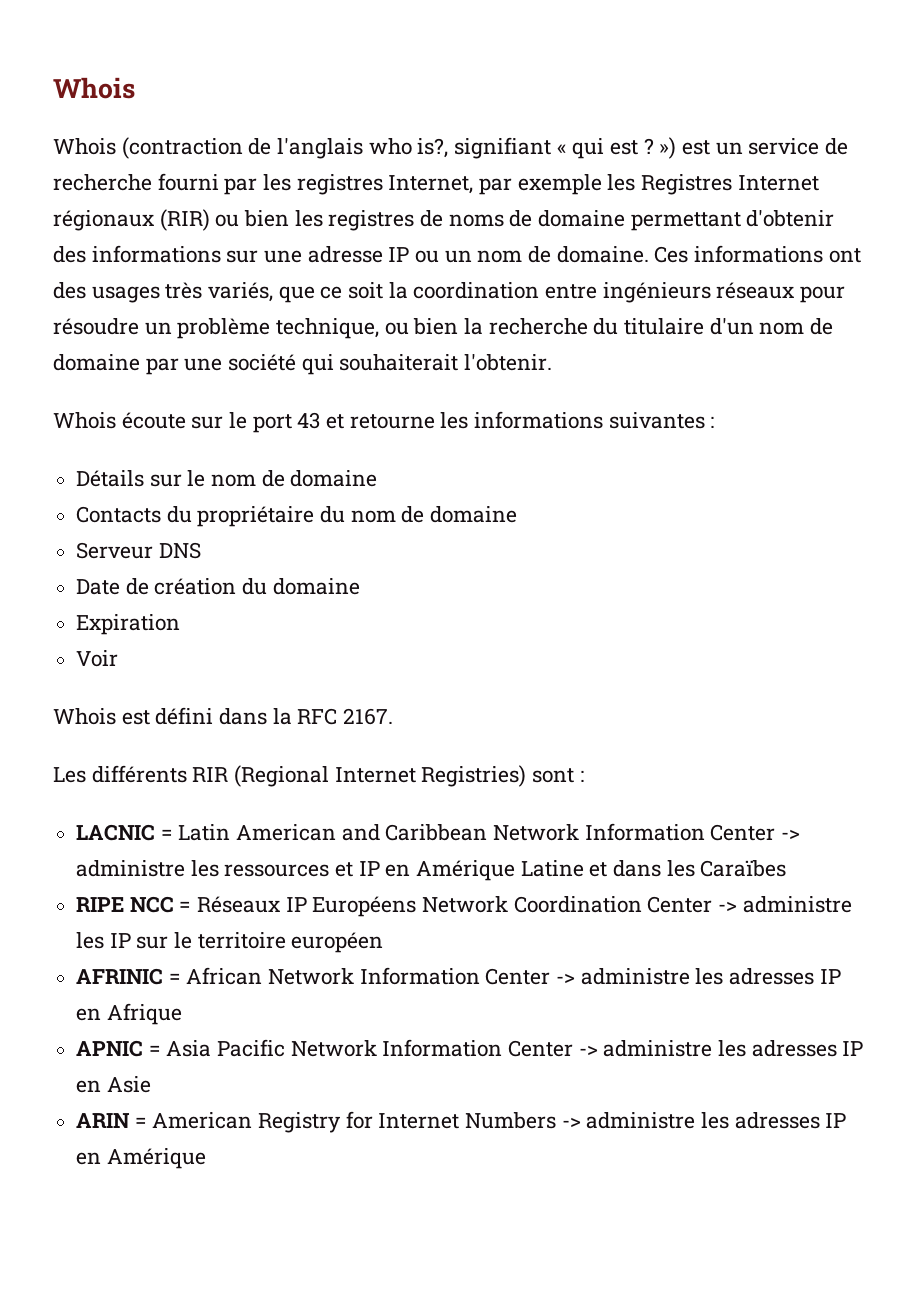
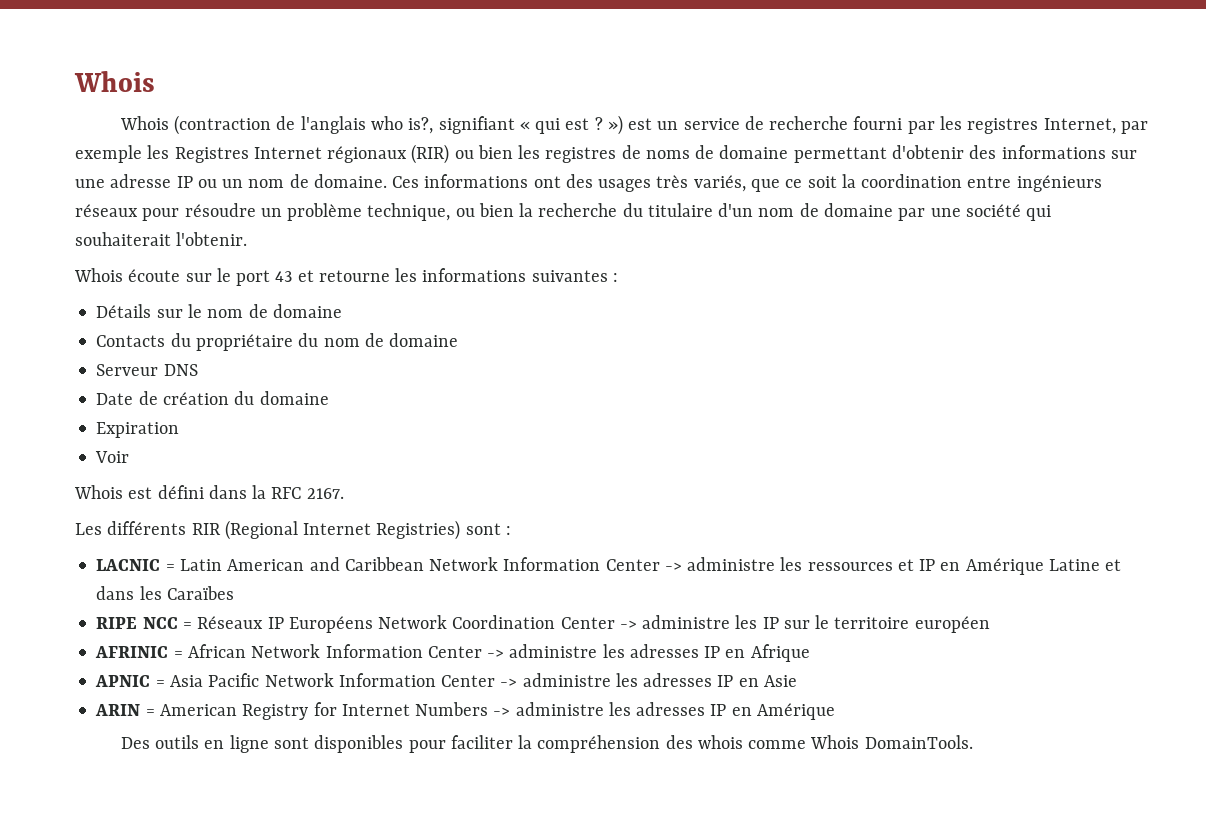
+ Des outils en ligne sont disponibles pour faciliter la compréhension des whois comme Whois DomainTools.

